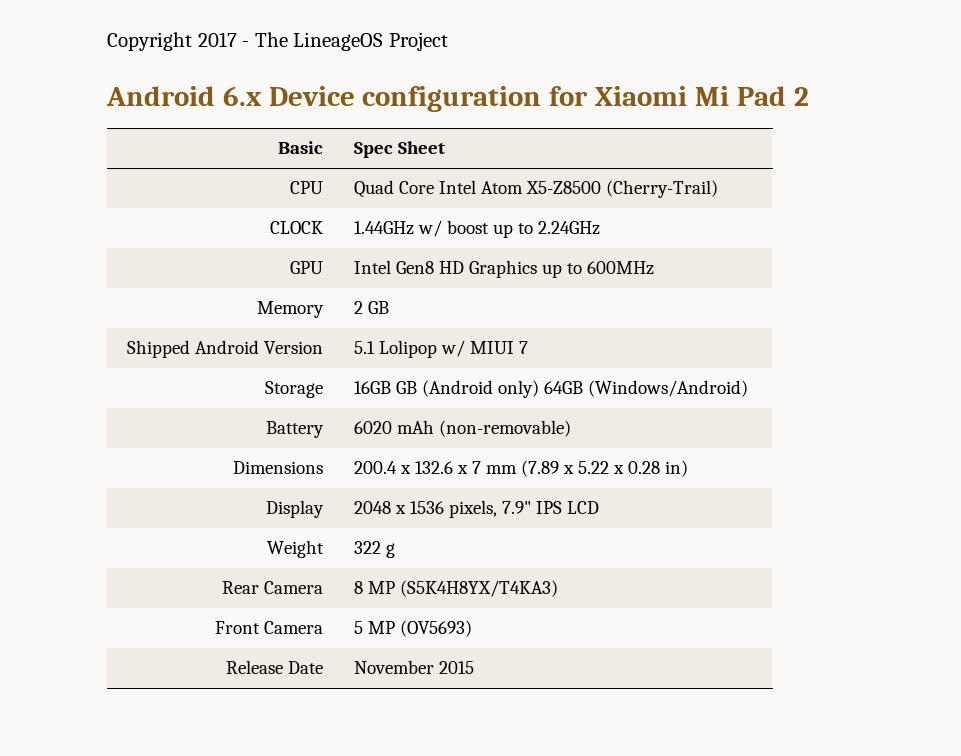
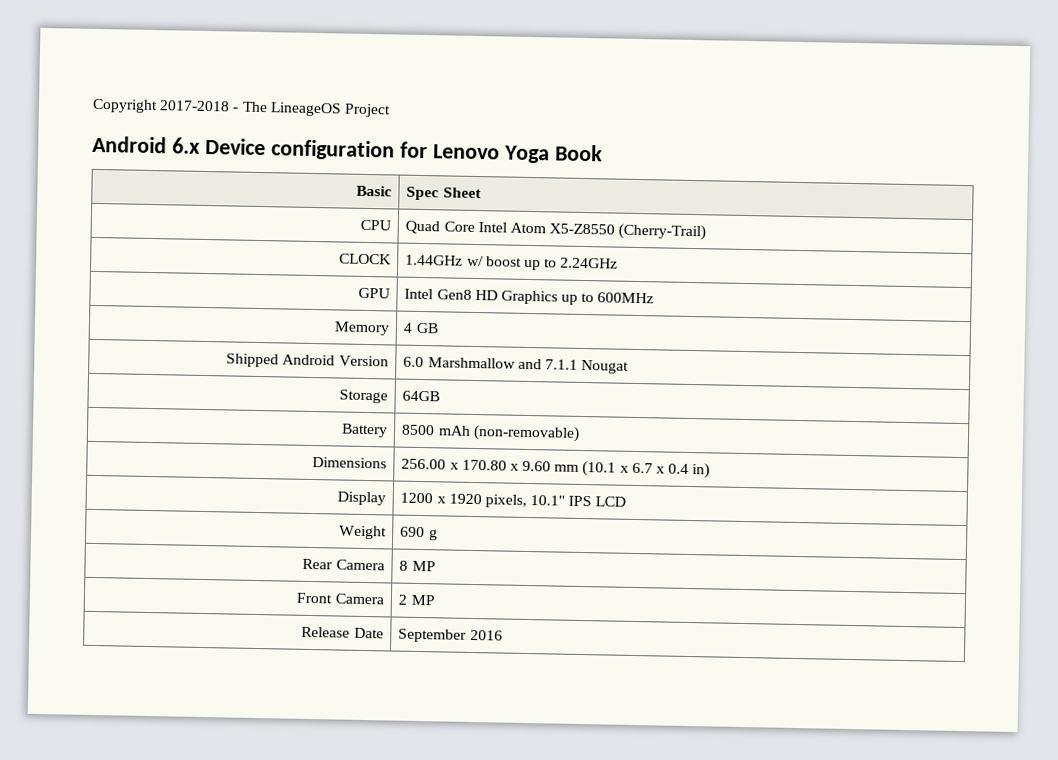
- Copyright 2017 - The LineageOS Project
+ Copyright 2017-2018 - The LineageOS Project
- Android 6.x Device configuration for Xiaomi Mi Pad 2
+ Android 6.x Device configuration for Lenovo Yoga Book
- CPU | Quad Core Intel Atom X5-Z8500 (Cherry-Trail)
+ CPU | Quad Core Intel Atom X5-Z8550 (Cherry-Trail)
- Memory | 2 GB
+ Memory | 4 GB
- Shipped Android Version | 5.1 Lolipop w/ MIUI 7
- Storage | 16GB GB (Android only) 64GB (Windows/Android)
+ Shipped Android Version | 6.0 Marshmallow and 7.1.1 Nougat
+ Storage | 64GB
- Battery | 6020 mAh (non-removable)
+ Battery | 8500 mAh (non-removable)
- Dimensions | 200.4 x 132.6 x 7 mm (7.89 x 5.22 x 0.28 in)
- Display | 2048 x 1536 pixels, 7.9" IPS LCD
+ Dimensions | 256.00 x 170.80 x 9.60 mm (10.1 x 6.7 x 0.4 in)
+ Display | 1200 x 1920 pixels, 10.1" IPS LCD
- Weight | 322 g
+ Weight | 690 g
- Rear Camera | 8 MP (S5K4H8YX/T4KA3)
+ Rear Camera | 8 MP
- Front Camera | 5 MP (OV5693)
+ Front Camera | 2 MP
- Release Date | November 2015
+ Release Date | September 2016

